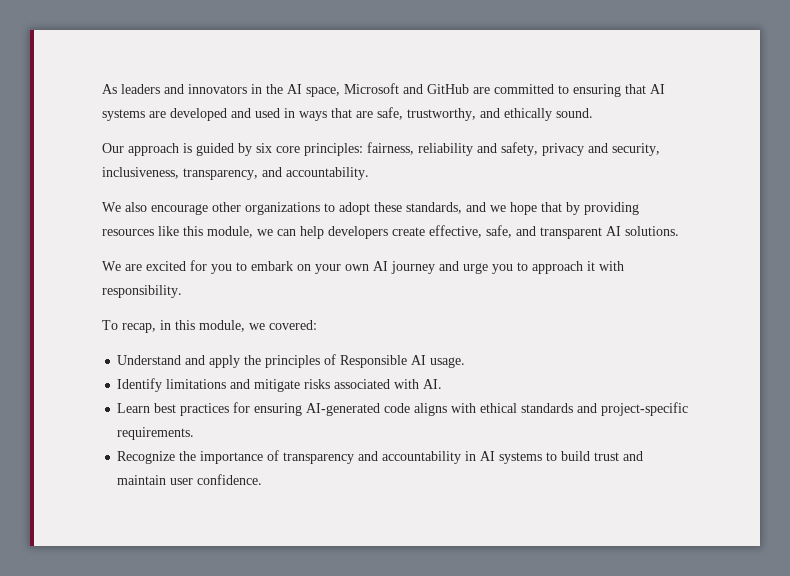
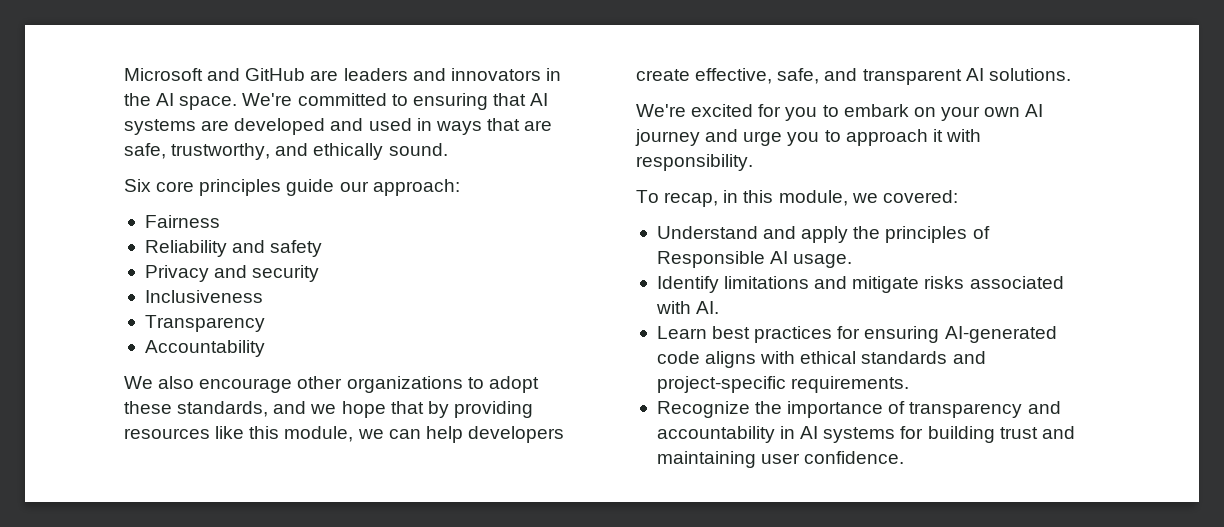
- As leaders and innovators in the AI space, Microsoft and GitHub are committed to ensuring that AI systems are developed and used in ways that are safe, trustworthy, and ethically sound.
+ Microsoft and GitHub are leaders and innovators in the AI space. We're committed to ensuring that AI systems are developed and used in ways that are safe, trustworthy, and ethically sound.
- Our approach is guided by six core principles: fairness, reliability and safety, privacy and security, inclusiveness, transparency, and accountability.
+ Six core principles guide our approach:
+ Fairness
+ Reliability and safety
+ Privacy and security
+ Inclusiveness
+ Transparency
+ Accountability
- We are excited for you to embark on your own AI journey and urge you to approach it with responsibility.
+ We're excited for you to embark on your own AI journey and urge you to approach it with responsibility.
- Recognize the importance of transparency and accountability in AI systems to build trust and maintain user confidence.
+ Recognize the importance of transparency and accountability in AI systems for building trust and maintaining user confidence.

